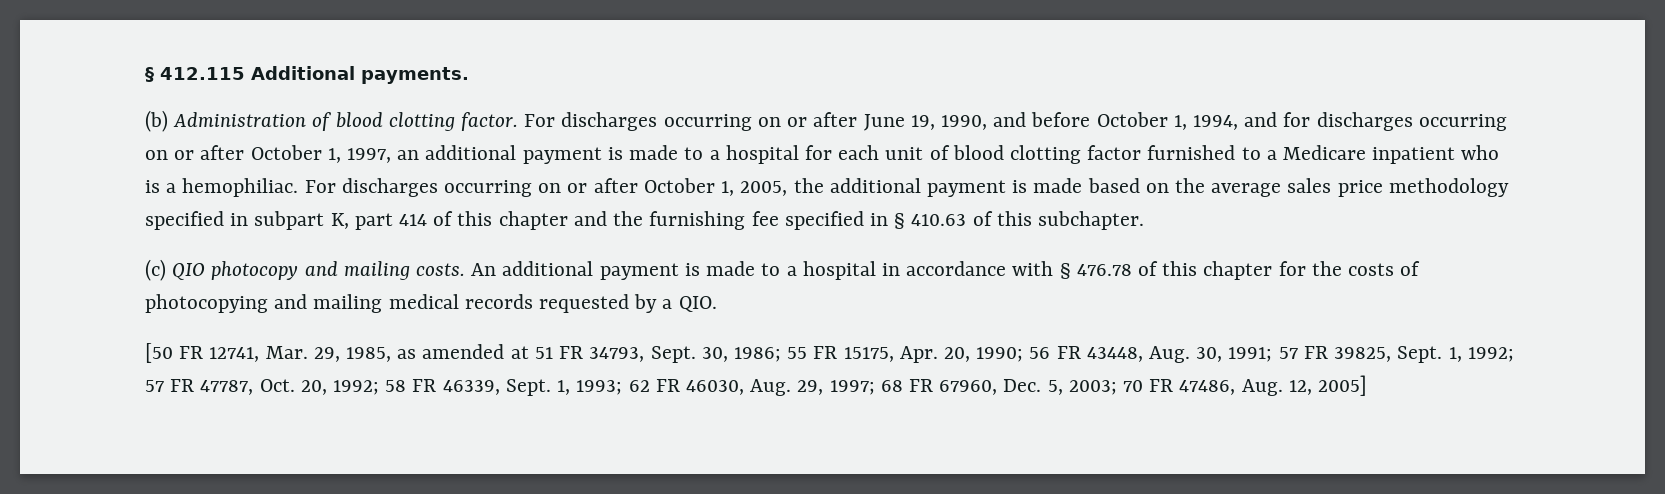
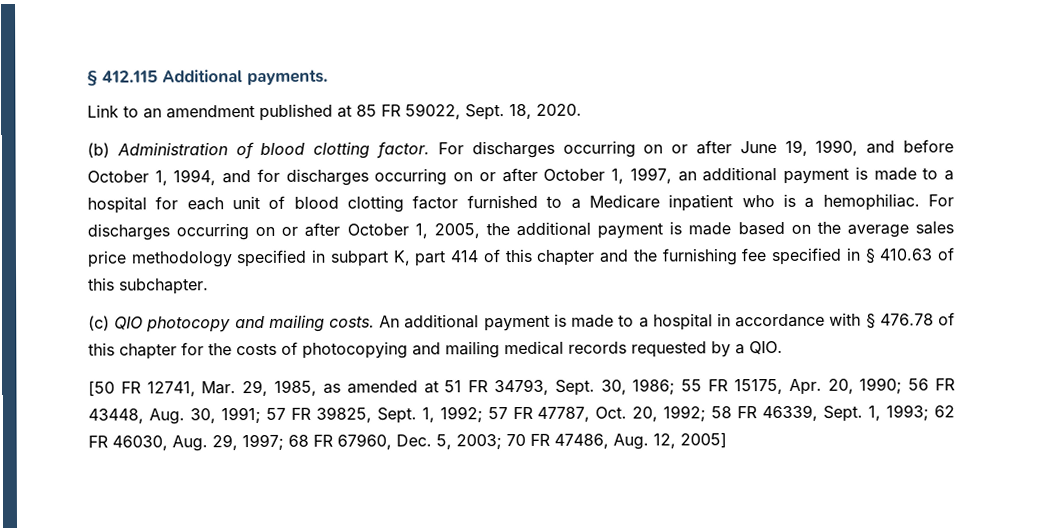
+ Link to an amendment published at 85 FR 59022, Sept. 18, 2020.

